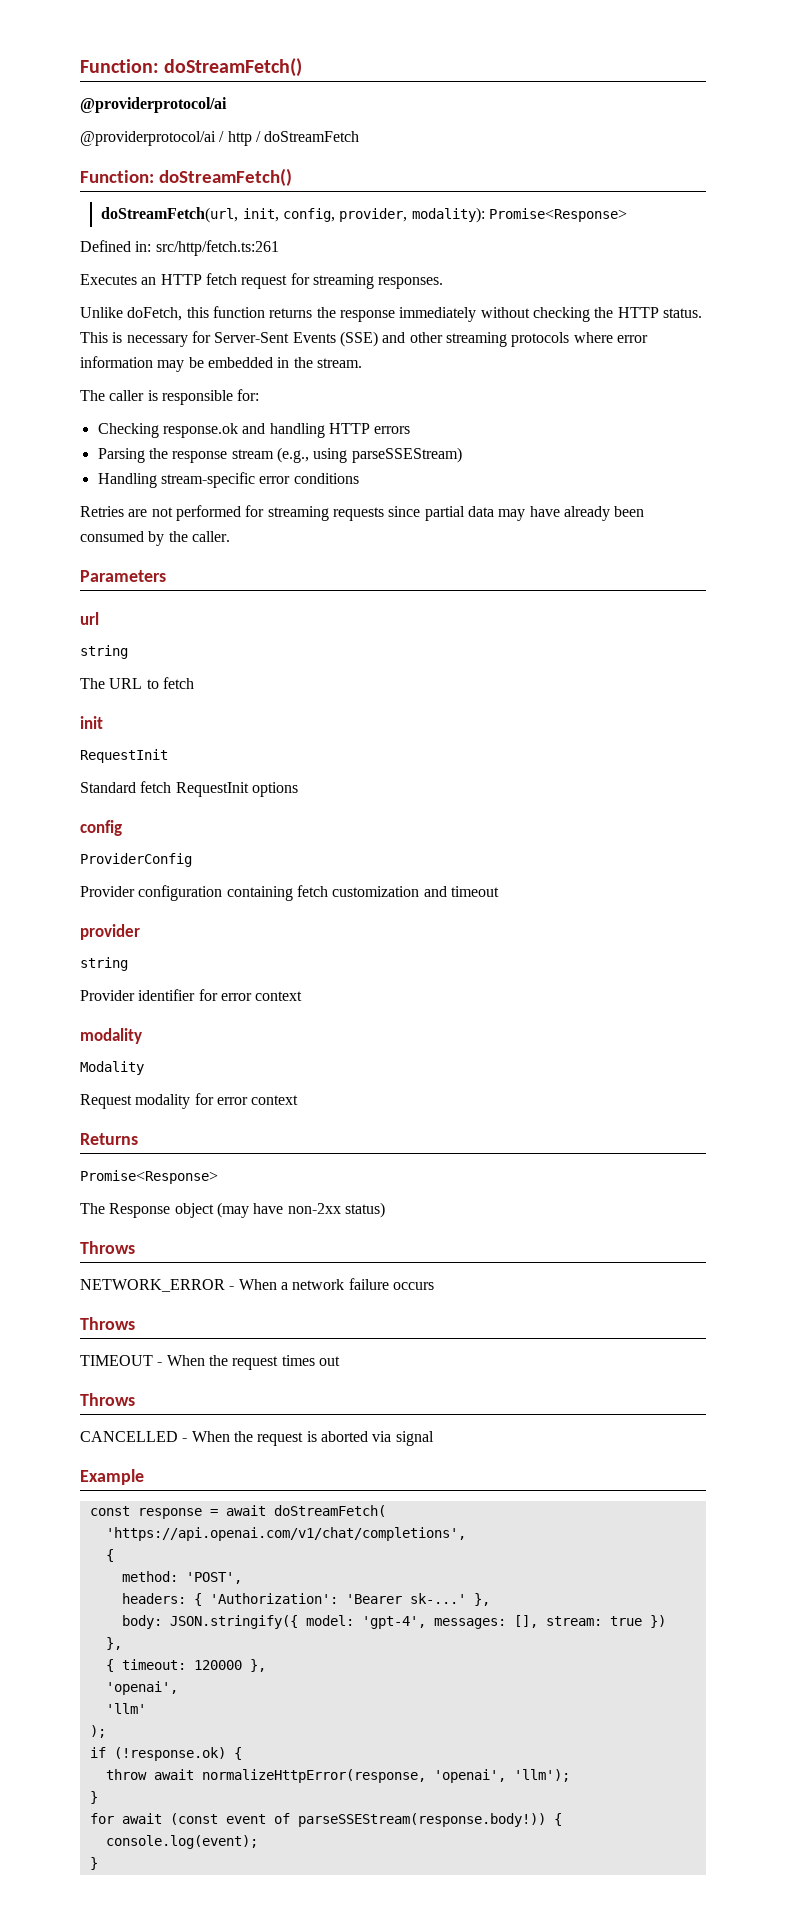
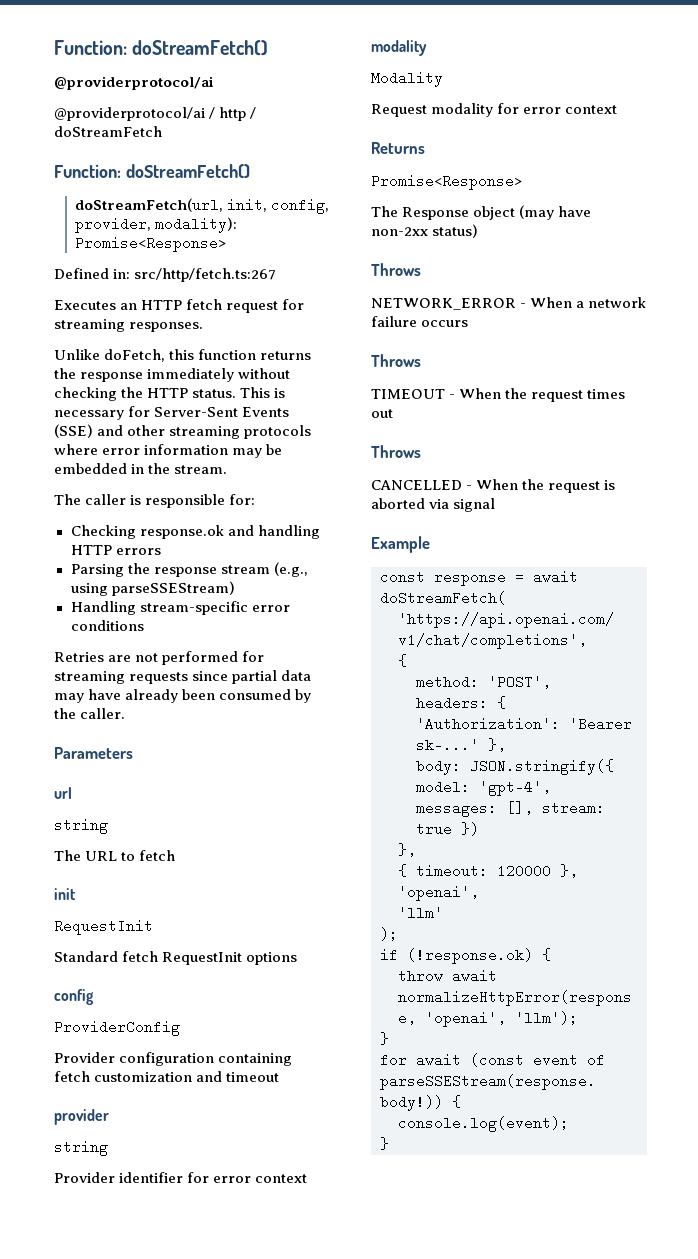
- Defined in: src/http/fetch.ts:261
+ Defined in: src/http/fetch.ts:267

